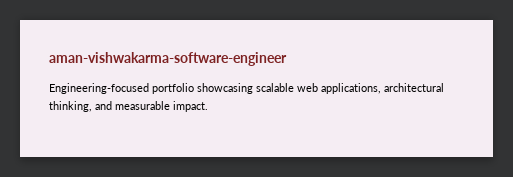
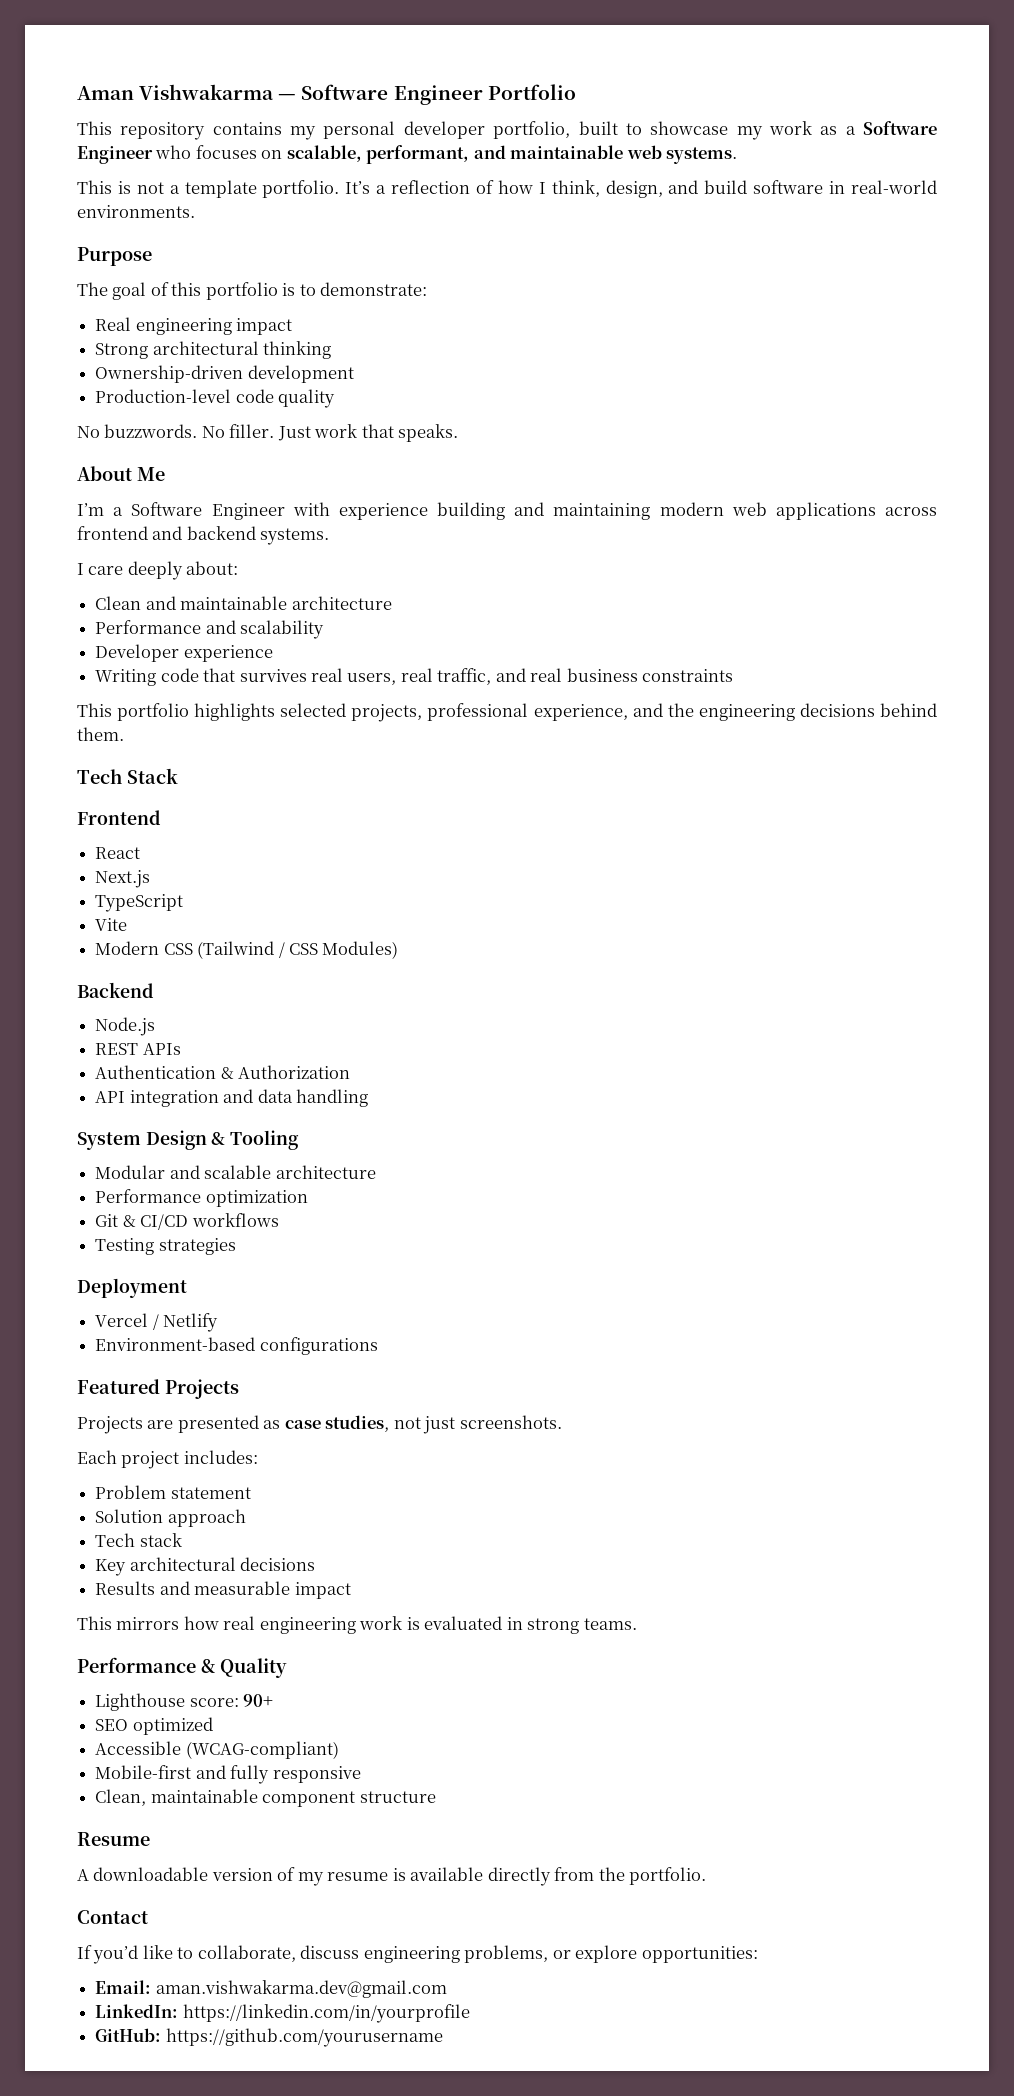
- aman-vishwakarma-software-engineer
- Engineering-focused portfolio showcasing scalable web applications, architectural thinking, and measurable impact.
+ Aman Vishwakarma — Software Engineer Portfolio
+ This repository contains my personal developer portfolio, built to showcase my work as a Software Engineer who focuses on scalable, performant, and maintainable web systems.
+ This is not a template portfolio. It’s a reflection of how I think, design, and build software in real-world environments.
+ Purpose
+ The goal of this portfolio is to demonstrate:
+ Real engineering impact
+ Strong architectural thinking
+ Ownership-driven development
+ Production-level code quality
+ No buzzwords. No filler. Just work that speaks.
+ About Me
+ I’m a Software Engineer with experience building and maintaining modern web applications across frontend and backend systems.
+ I care deeply about:
+ Clean and maintainable architecture
+ Performance and scalability
+ Developer experience
+ Writing code that survives real users, real traffic, and real business constraints
+ This portfolio highlights selected projects, professional experience, and the engineering decisions behind them.
+ Tech Stack
+ Frontend
+ React
+ Next.js
+ TypeScript
+ Vite
+ Modern CSS (Tailwind / CSS Modules)
+ Backend
+ Node.js
+ REST APIs
+ Authentication & Authorization
+ API integration and data handling
+ System Design & Tooling
+ Modular and scalable architecture
+ Performance optimization
+ Git & CI/CD workflows
+ Testing strategies
+ Deployment
+ Vercel / Netlify
+ Environment-based configurations
+ Featured Projects
+ Projects are presented as case studies, not just screenshots.
+ Each project includes:
+ Problem statement
+ Solution approach
+ Tech stack
+ Key architectural decisions
+ Results and measurable impact
+ This mirrors how real engineering work is evaluated in strong teams.
+ Performance & Quality
+ Lighthouse score: 90+
+ SEO optimized
+ Accessible (WCAG-compliant)
+ Mobile-first and fully responsive
+ Clean, maintainable component structure
+ Resume
+ A downloadable version of my resume is available directly from the portfolio.
+ Contact
+ If you’d like to collaborate, discuss engineering problems, or explore opportunities:
+ Email: aman.vishwakarma.dev@gmail.com
+ LinkedIn: https://linkedin.com/in/yourprofile
+ GitHub: https://github.com/yourusername

